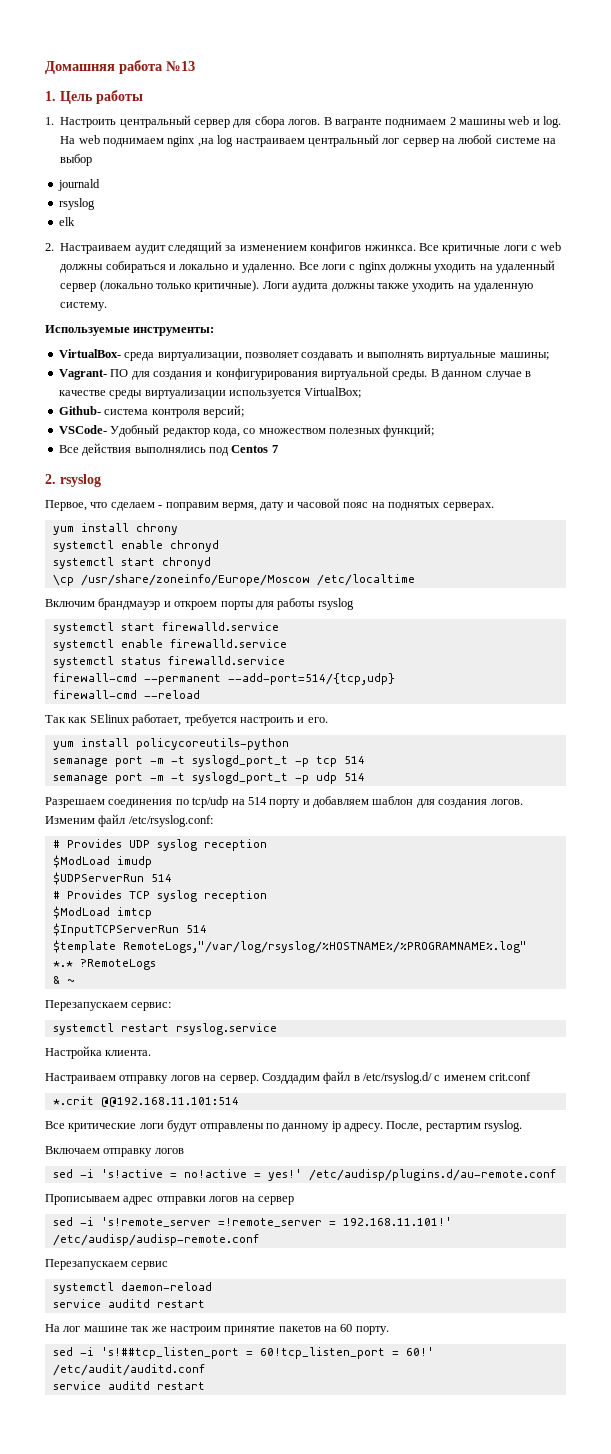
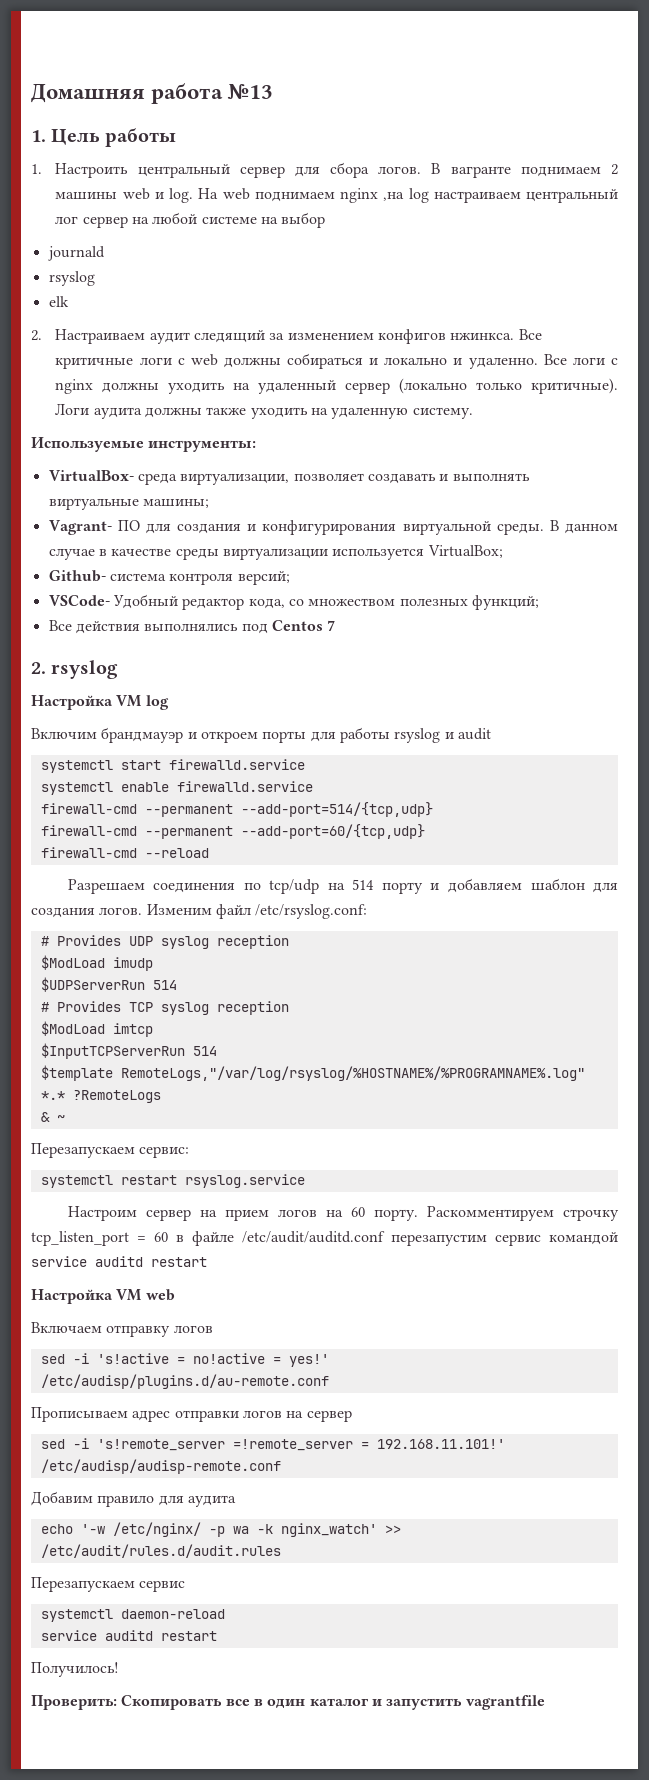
- Первое, что сделаем - поправим вермя, дату и часовой пояс на поднятых серверах.
- yum install chrony
- systemctl enable chronyd
- systemctl start chronyd
- \cp /usr/share/zoneinfo/Europe/Moscow /etc/localtime
+ Настройка VM log
- Включим брандмауэр и откроем порты для работы rsyslog
+ Включим брандмауэр и откроем порты для работы rsyslog и audit
- systemctl status firewalld.service
+ firewall-cmd --permanent --add-port=60/{tcp,udp}
- Так как SElinux работает, требуется настроить и его.
- yum install policycoreutils-python
- semanage port -m -t syslogd_port_t -p tcp 514
- semanage port -m -t syslogd_port_t -p udp 514
- Настройка клиента.
- Настраиваем отправку логов на сервер. Созддадим файл в /etc/rsyslog.d/ с именем crit.conf
- *.crit @@192.168.11.101:514
- Все критические логи будут отправлены по данному ip адресу. После, рестартим rsyslog.
+ Настроим сервер на прием логов на 60 порту. Раскомментируем строчку tcp_listen_port = 60 в файле /etc/audit/auditd.conf перезапустим сервис командой service auditd restart
+ Настройка VM web
+ Добавим правило для аудита
+ echo '-w /etc/nginx/ -p wa -k nginx_watch' >> /etc/audit/rules.d/audit.rules
- На лог машине так же настроим принятие пакетов на 60 порту.
- sed -i 's!##tcp_listen_port = 60!tcp_listen_port = 60!' /etc/audit/auditd.conf
- service auditd restart
+ Получилось!
+ Проверить: Скопировать все в один каталог и запустить vagrantfile

